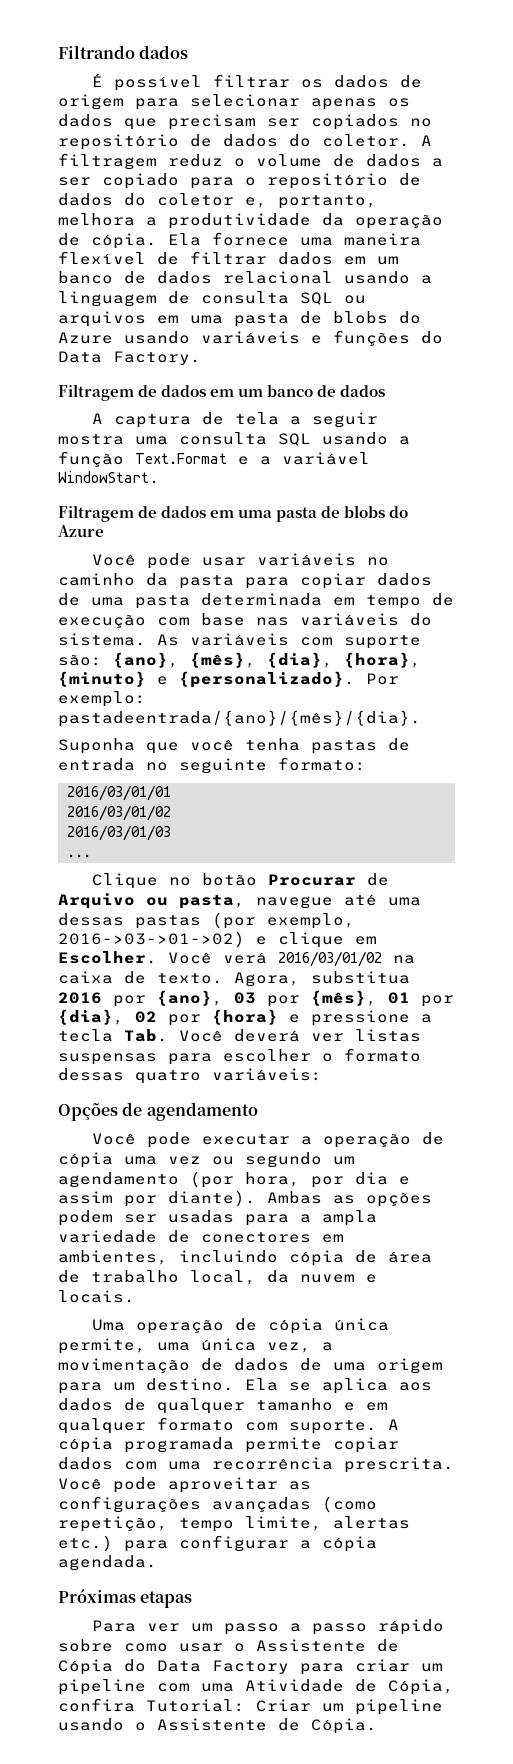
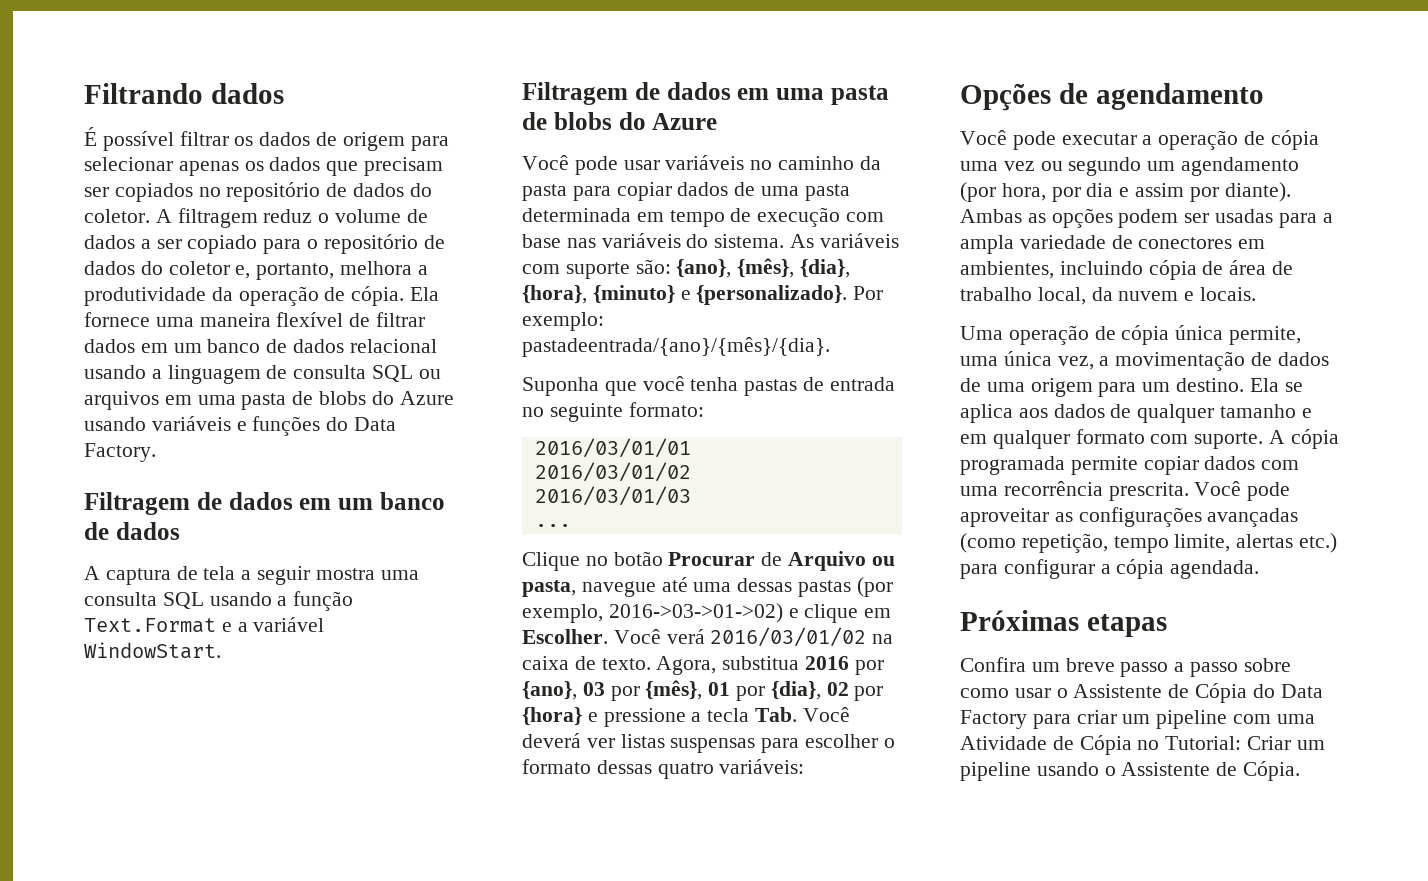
- Para ver um passo a passo rápido sobre como usar o Assistente de Cópia do Data Factory para criar um pipeline com uma Atividade de Cópia, confira Tutorial: Criar um pipeline usando o Assistente de Cópia.
+ Confira um breve passo a passo sobre como usar o Assistente de Cópia do Data Factory para criar um pipeline com uma Atividade de Cópia no Tutorial: Criar um pipeline usando o Assistente de Cópia.

